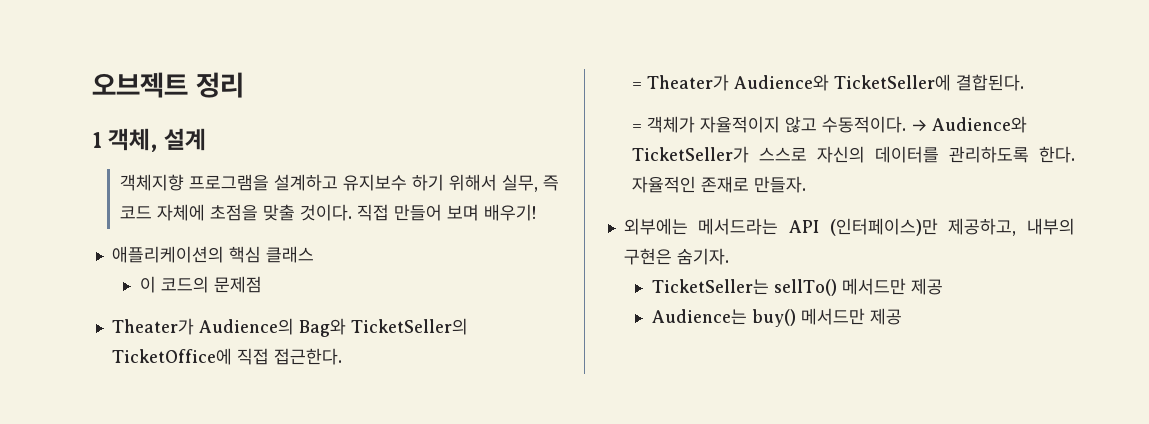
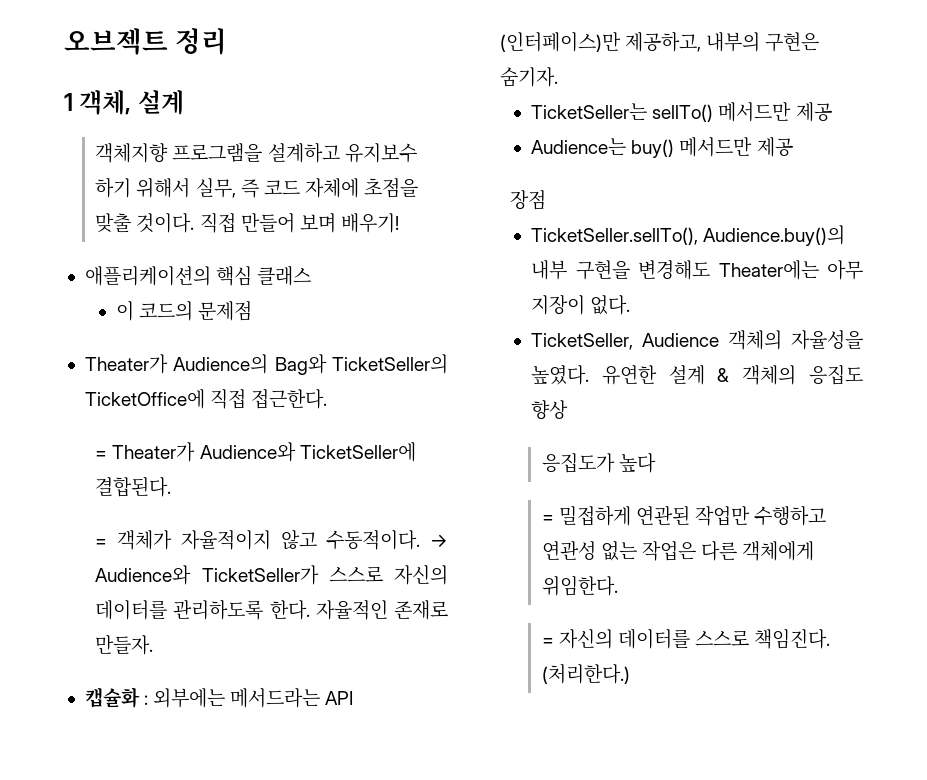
- 외부에는 메서드라는 API (인터페이스)만 제공하고, 내부의 구현은 숨기자.
+ 캡슐화 : 외부에는 메서드라는 API (인터페이스)만 제공하고, 내부의 구현은 숨기자.
+ 장점
+ TicketSeller.sellTo(), Audience.buy()의 내부 구현을 변경해도 Theater에는 아무 지장이 없다.
+ TicketSeller, Audience 객체의 자율성을 높였다. 유연한 설계 & 객체의 응집도 향상
+ 응집도가 높다
+ = 밀접하게 연관된 작업만 수행하고 연관성 없는 작업은 다른 객체에게 위임한다.
+ = 자신의 데이터를 스스로 책임진다. (처리한다.)

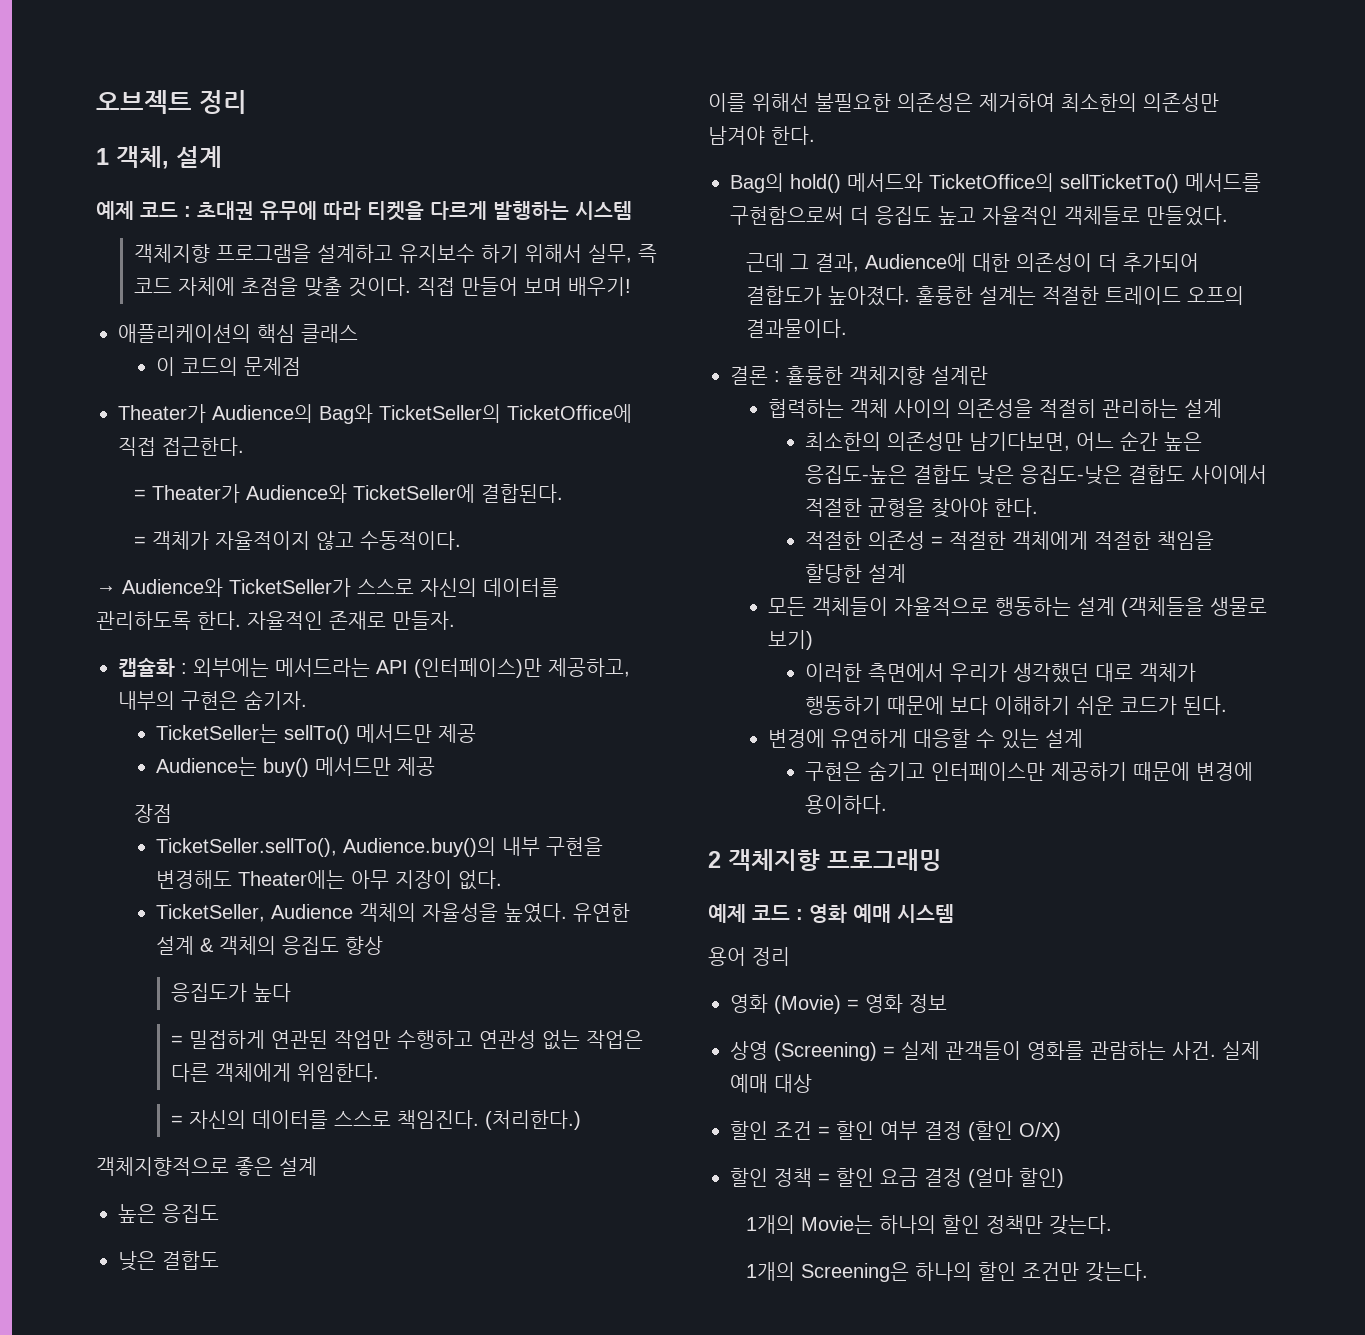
+ 예제 코드 : 초대권 유무에 따라 티켓을 다르게 발행하는 시스템
- = 객체가 자율적이지 않고 수동적이다. → Audience와 TicketSeller가 스스로 자신의 데이터를 관리하도록 한다.
+ = 객체가 자율적이지 않고 수동적이다.
+ → Audience와 TicketSeller가 스스로 자신의 데이터를 관리하도록 한다.
+ 객체지향적으로 좋은 설계
+ 높은 응집도
+ 낮은 결합도
+ 이를 위해선 불필요한 의존성은 제거하여 최소한의 의존성만 남겨야 한다.
+ Bag의 hold() 메서드와 TicketOffice의 sellTicketTo() 메서드를 구현함으로써 더 응집도 높고 자율적인 객체들로 만들었다.
+ 근데 그 결과, Audience에 대한 의존성이 더 추가되어 결합도가 높아졌다. 훌륭한 설계는 적절한 트레이드 오프의 결과물이다.
+ 결론 : 휼륭한 객체지향 설계란
+ 협력하는 객체 사이의 의존성을 적절히 관리하는 설계
+ 최소한의 의존성만 남기다보면, 어느 순간 높은 응집도-높은 결합도 낮은 응집도-낮은 결합도 사이에서 적절한 균형을 찾아야 한다.
+ 적절한 의존성 = 적절한 객체에게 적절한 책임을 할당한 설계
+ 모든 객체들이 자율적으로 행동하는 설계 (객체들을 생물로 보기)
+ 이러한 측면에서 우리가 생각했던 대로 객체가 행동하기 때문에 보다 이해하기 쉬운 코드가 된다.
+ 변경에 유연하게 대응할 수 있는 설계
+ 구현은 숨기고 인터페이스만 제공하기 때문에 변경에 용이하다.
+ 2 객체지향 프로그래밍
+ 예제 코드 : 영화 예매 시스템
+ 용어 정리
+ 영화 (Movie) = 영화 정보
+ 상영 (Screening) = 실제 관객들이 영화를 관람하는 사건. 실제 예매 대상
+ 할인 조건 = 할인 여부 결정 (할인 O/X)
+ 할인 정책 = 할인 요금 결정 (얼마 할인)
+ 1개의 Movie는 하나의 할인 정책만 갖는다.
+ 1개의 Screening은 하나의 할인 조건만 갖는다.

